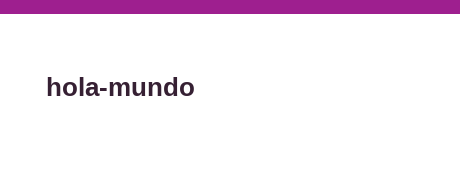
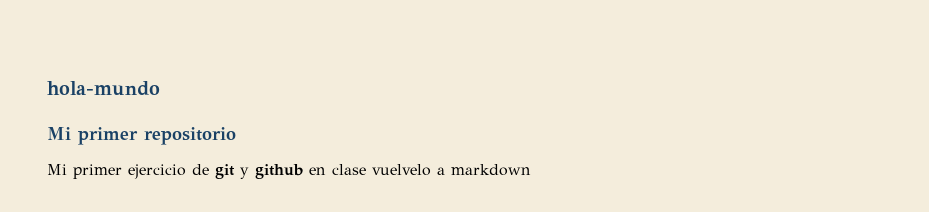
+ Mi primer repositorio
+ Mi primer ejercicio de git y github en clase vuelvelo a markdown

